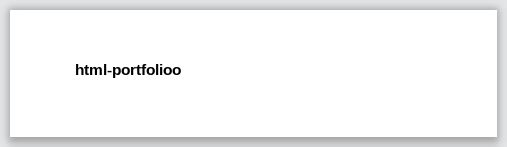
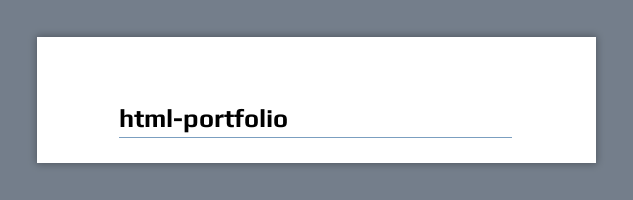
- html-portfolioo
+ html-portfolio

